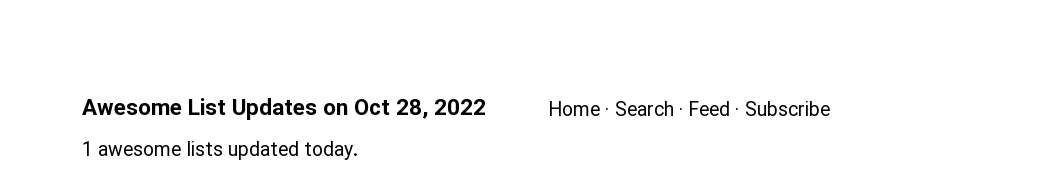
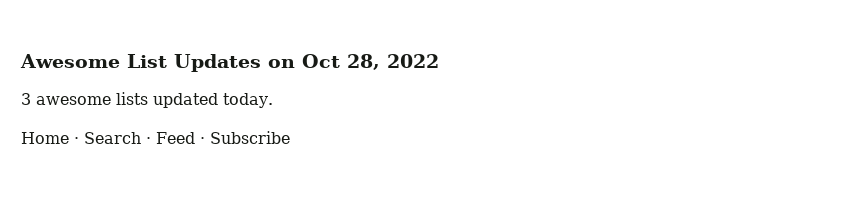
- 1 awesome lists updated today.
+ 3 awesome lists updated today.

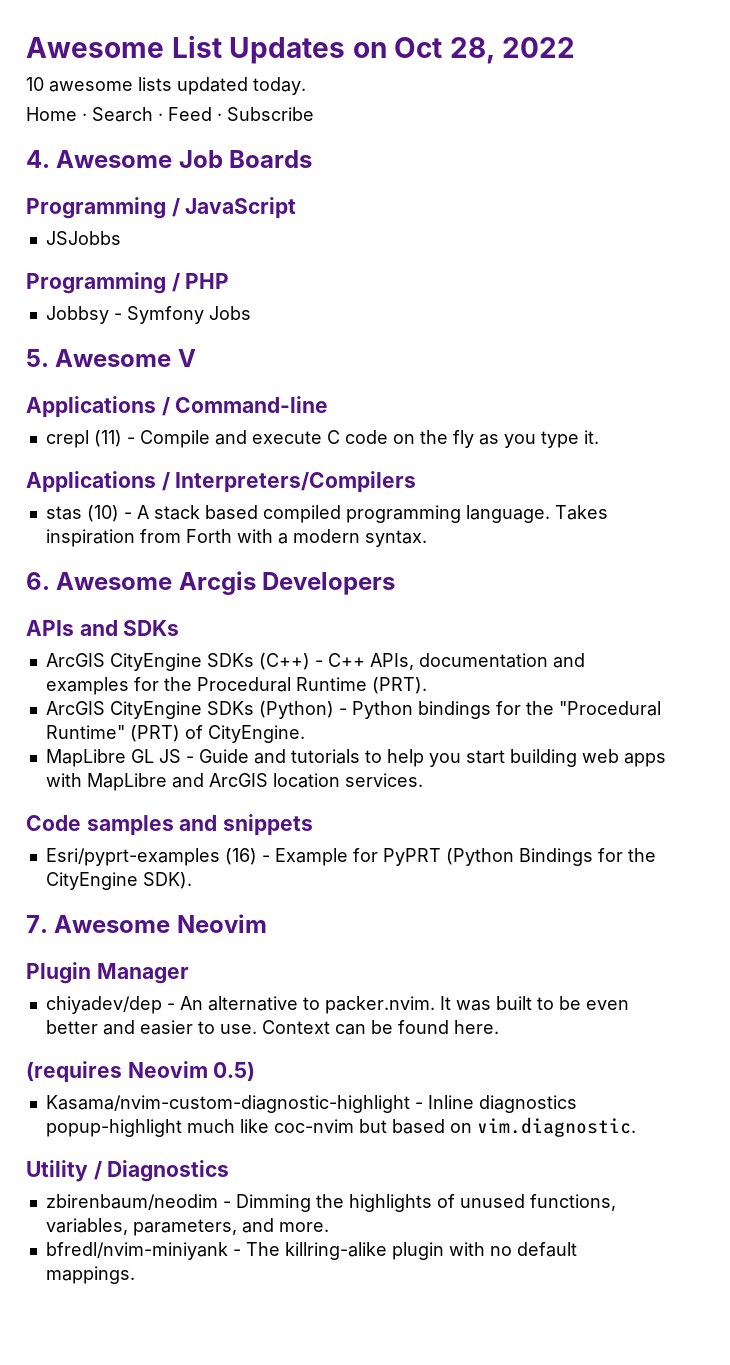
- 3 awesome lists updated today.
+ 10 awesome lists updated today.
+ 4. Awesome Job Boards
+ Programming / JavaScript
+ JSJobbs
+ Programming / PHP
+ Jobbsy - Symfony Jobs
+ 5. Awesome V
+ Applications / Command-line
+ crepl (11) - Compile and execute C code on the fly as you type it.
+ Applications / Interpreters/Compilers
+ stas (10) - A stack based compiled programming language. Takes inspiration from Forth with a modern syntax.
+ 6. Awesome Arcgis Developers
+ APIs and SDKs
+ ArcGIS CityEngine SDKs (C++) - C++ APIs, documentation and examples for the Procedural Runtime (PRT).
+ ArcGIS CityEngine SDKs (Python) - Python bindings for the "Procedural Runtime" (PRT) of CityEngine.
+ MapLibre GL JS - Guide and tutorials to help you start building web apps with MapLibre and ArcGIS location services.
+ Code samples and snippets
+ Esri/pyprt-examples (16) - Example for PyPRT (Python Bindings for the CityEngine SDK).
+ 7. Awesome Neovim
+ Plugin Manager
+ chiyadev/dep - An alternative to packer.nvim. It was built to be even better and easier to use. Context can be found here.
+ (requires Neovim 0.5)
+ Kasama/nvim-custom-diagnostic-highlight - Inline diagnostics popup-highlight much like coc-nvim but based on vim.diagnostic.
+ Utility / Diagnostics
+ zbirenbaum/neodim - Dimming the highlights of unused functions, variables, parameters, and more.
+ bfredl/nvim-miniyank - The killring-alike plugin with no default mappings.

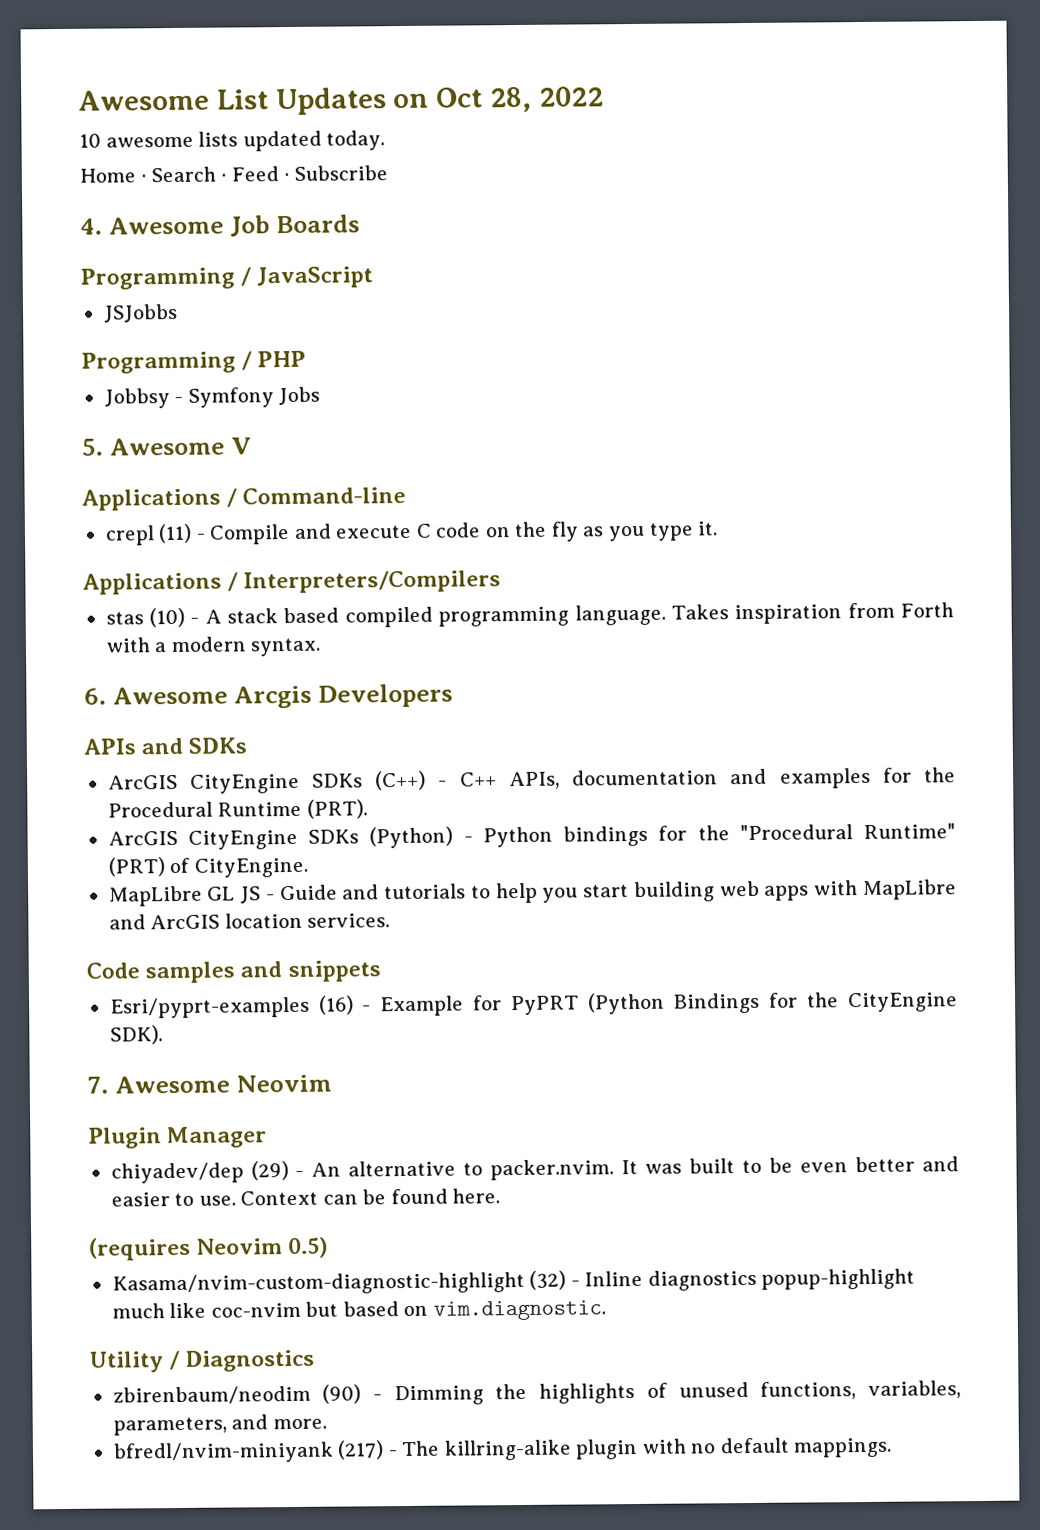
- chiyadev/dep - An alternative to packer.nvim. It was built to be even better and easier to use.
+ chiyadev/dep (29) - An alternative to packer.nvim. It was built to be even better and easier to use.
- Kasama/nvim-custom-diagnostic-highlight - Inline diagnostics popup-highlight much like coc-nvim but based on vim.diagnostic.
+ Kasama/nvim-custom-diagnostic-highlight (32) - Inline diagnostics popup-highlight much like coc-nvim but based on vim.diagnostic.
- zbirenbaum/neodim - Dimming the highlights of unused functions, variables, parameters, and more.
+ zbirenbaum/neodim (90) - Dimming the highlights of unused functions, variables, parameters, and more.
- bfredl/nvim-miniyank - The killring-alike plugin with no default mappings.
+ bfredl/nvim-miniyank (217) - The killring-alike plugin with no default mappings.

